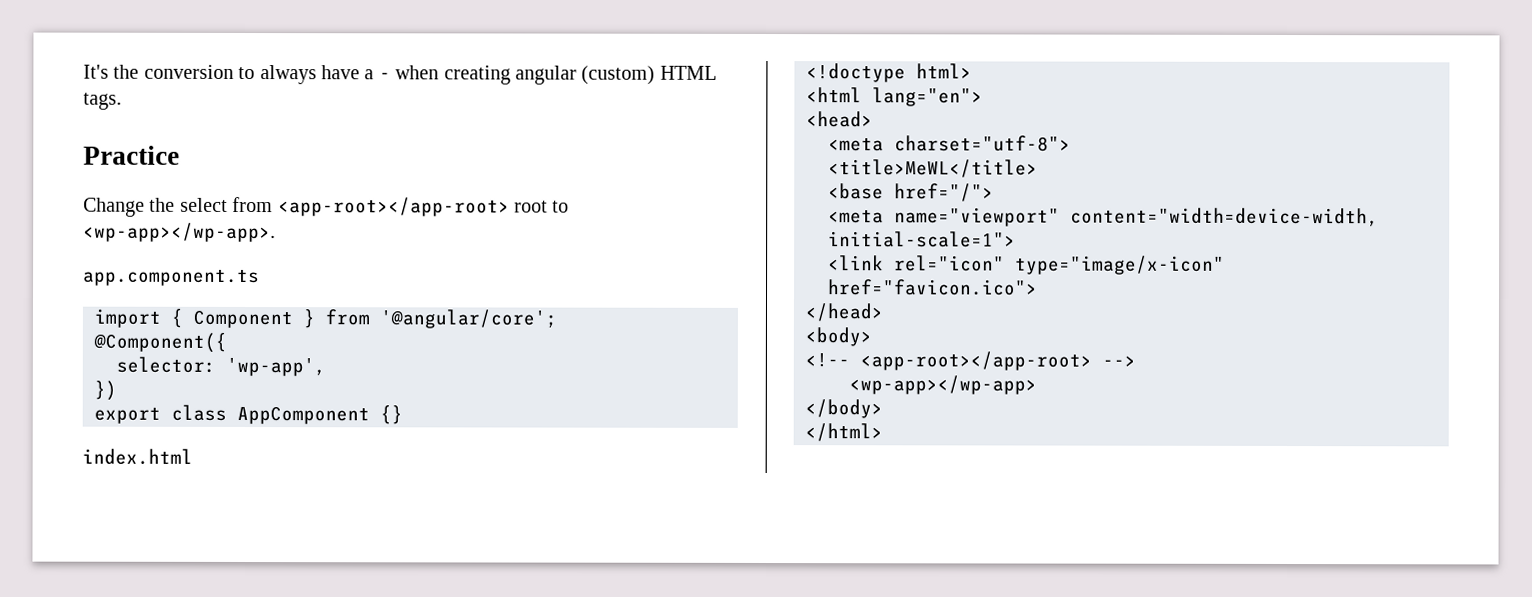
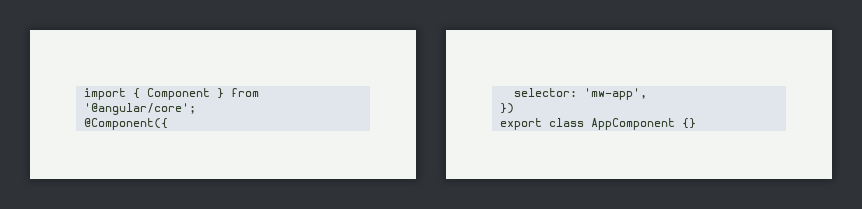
- It's the conversion to always have a - when creating angular (custom) HTML tags.
- Practice
- Change the select from <app-root></app-root> root to <wp-app></wp-app>.
- app.component.ts
- selector: 'wp-app',
+ selector: 'mw-app',
- index.html
- <!doctype html>
- <html lang="en">
- <head>
- <meta charset="utf-8">
- <title>MeWL</title>
- <base href="/">
- <meta name="viewport" content="width=device-width, initial-scale=1">
- <link rel="icon" type="image/x-icon" href="favicon.ico">
- </head>
- <body>
- <!-- <app-root></app-root> -->
- <wp-app></wp-app>
- </body>
- </html>

